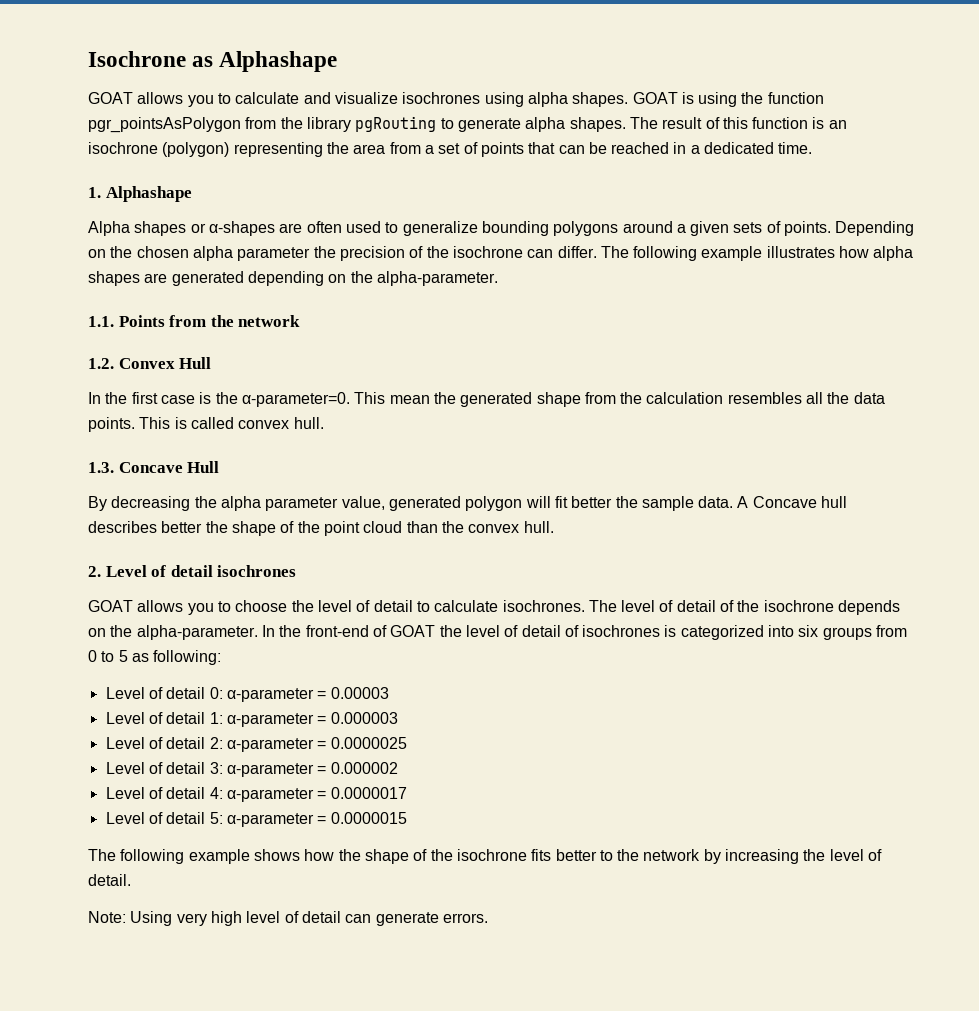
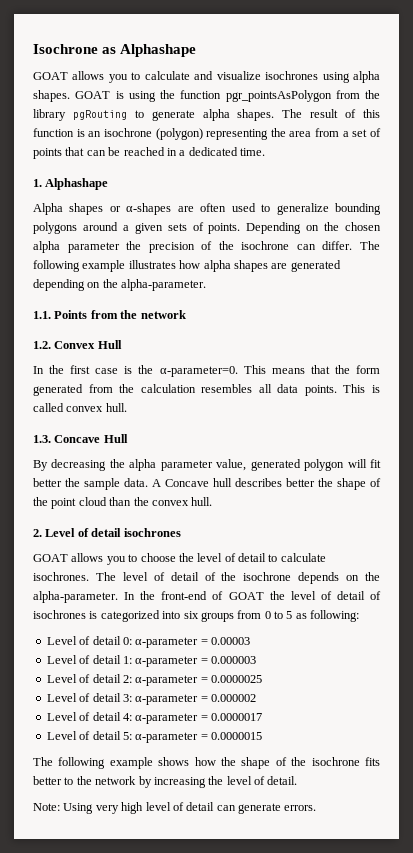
- This mean the generated shape from the calculation resembles all the data points.
+ This means that the form generated from the calculation resembles all data points.

